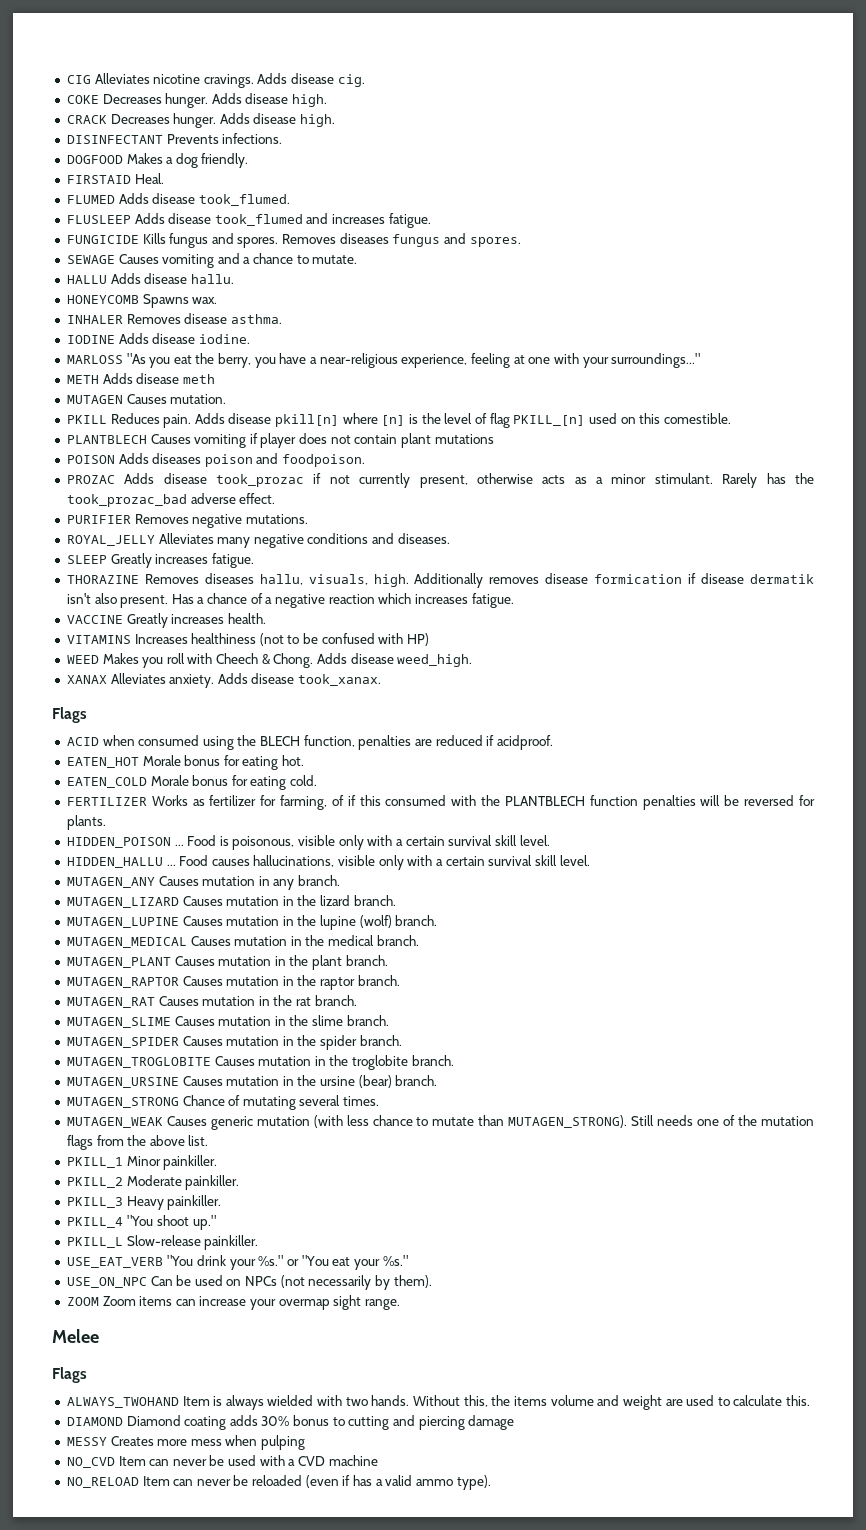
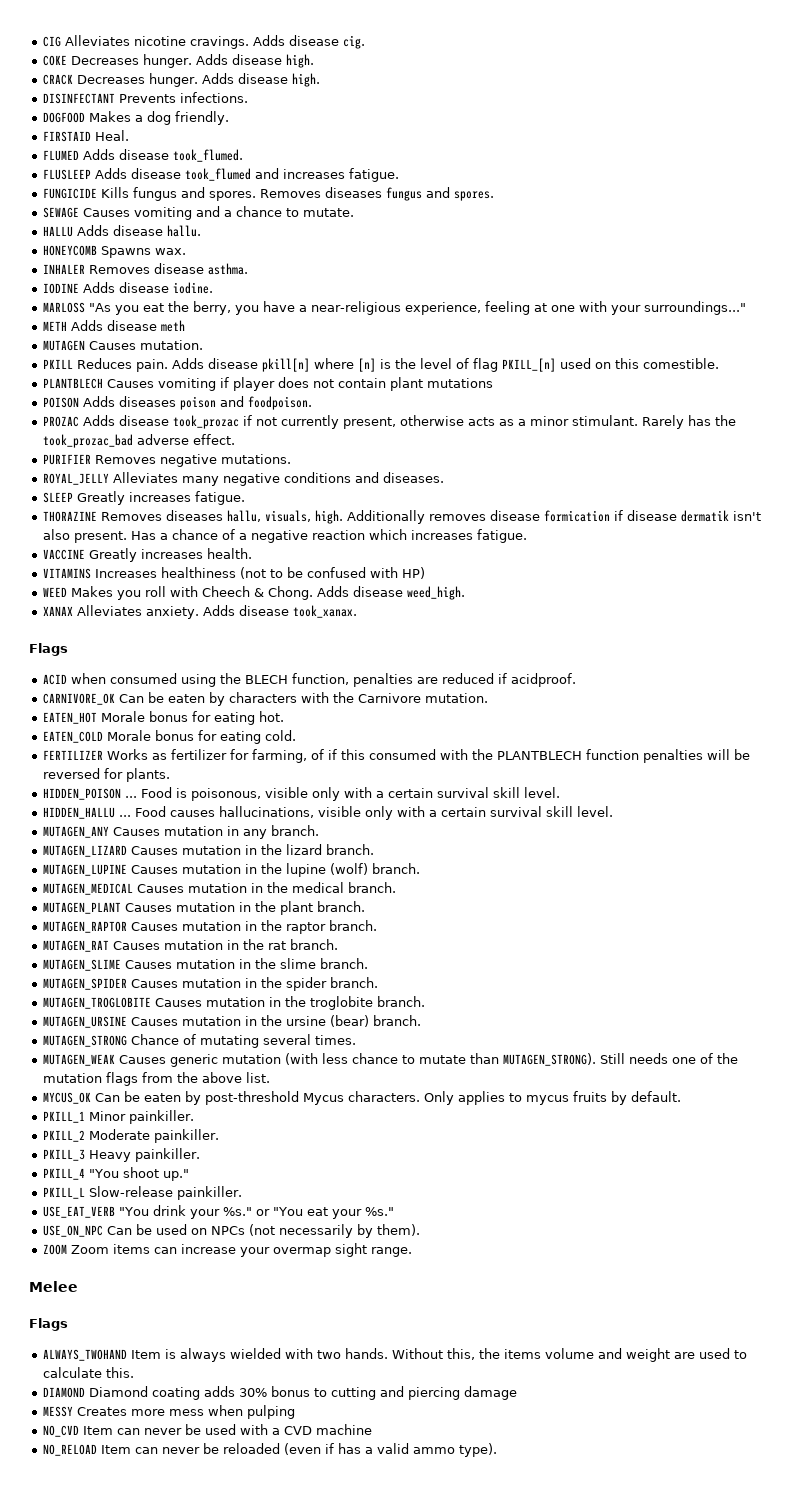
+ CARNIVORE_OK Can be eaten by characters with the Carnivore mutation.
+ MYCUS_OK Can be eaten by post-threshold Mycus characters. Only applies to mycus fruits by default.

